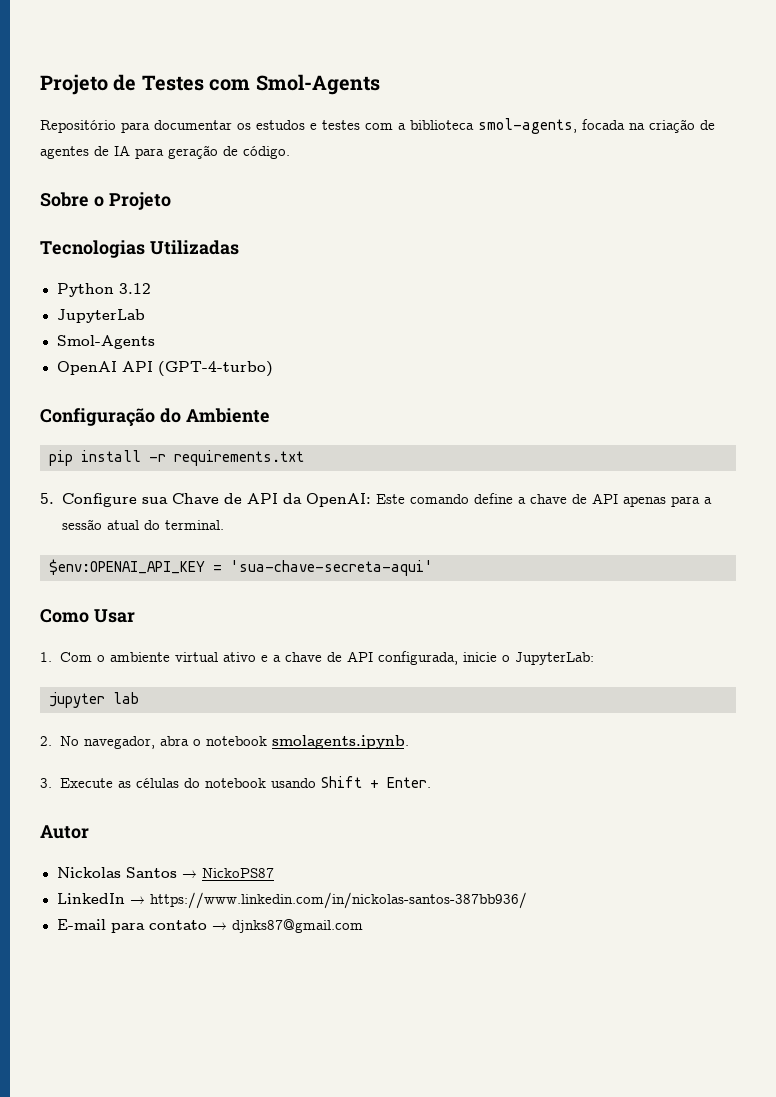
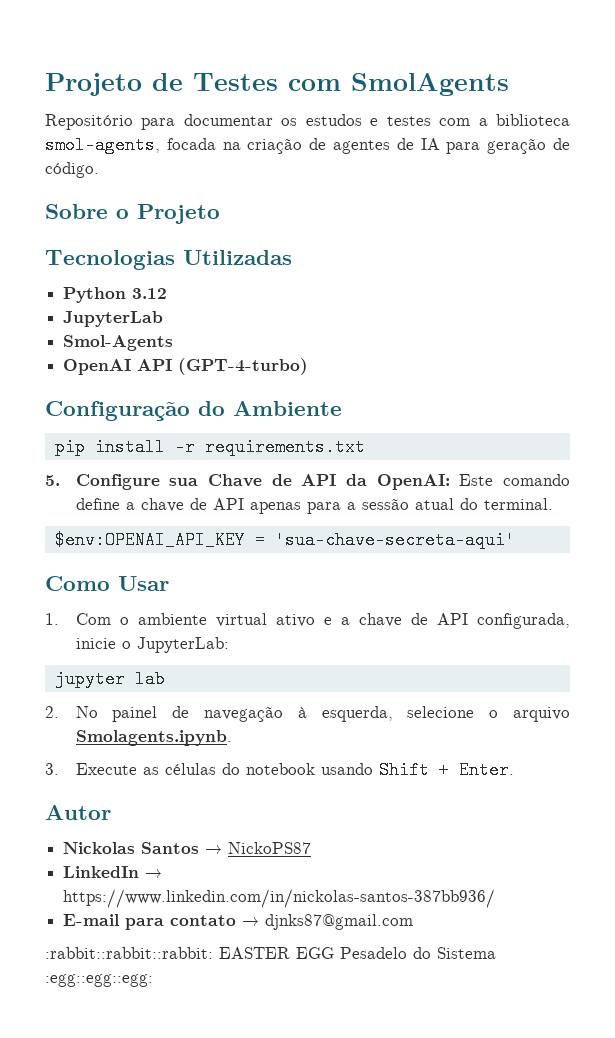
- Projeto de Testes com Smol-Agents
+ Projeto de Testes com SmolAgents
- 2. No navegador, abra o notebook smolagents.ipynb.
+ 2. No painel de navegação à esquerda, selecione o arquivo Smolagents.ipynb.
+ :rabbit::rabbit::rabbit: EASTER EGG Pesadelo do Sistema :egg::egg::egg:

